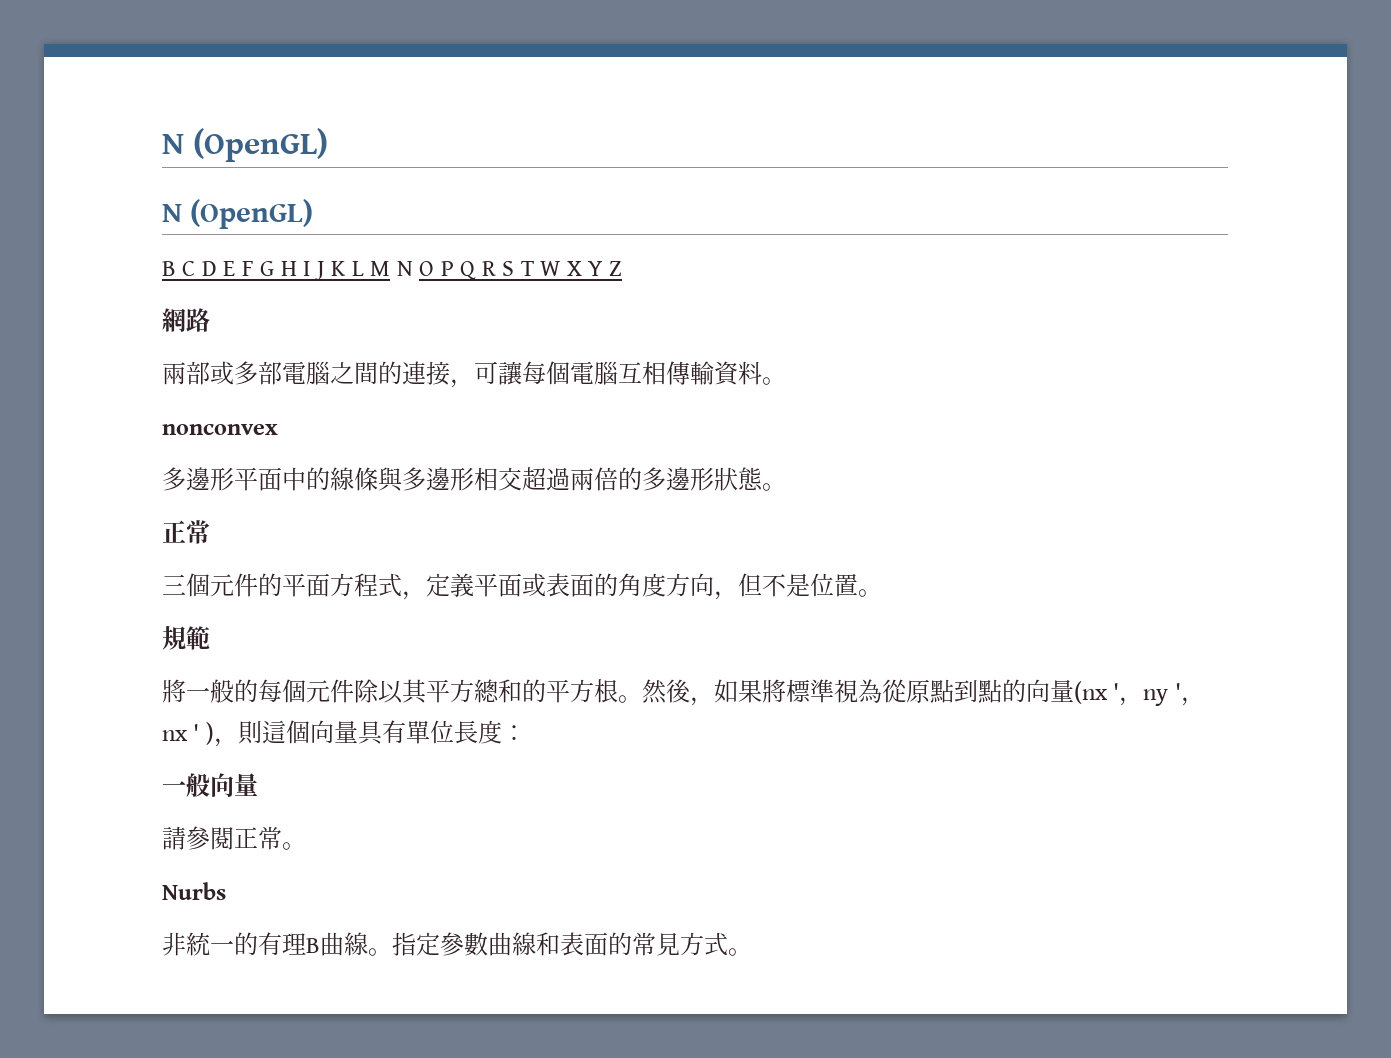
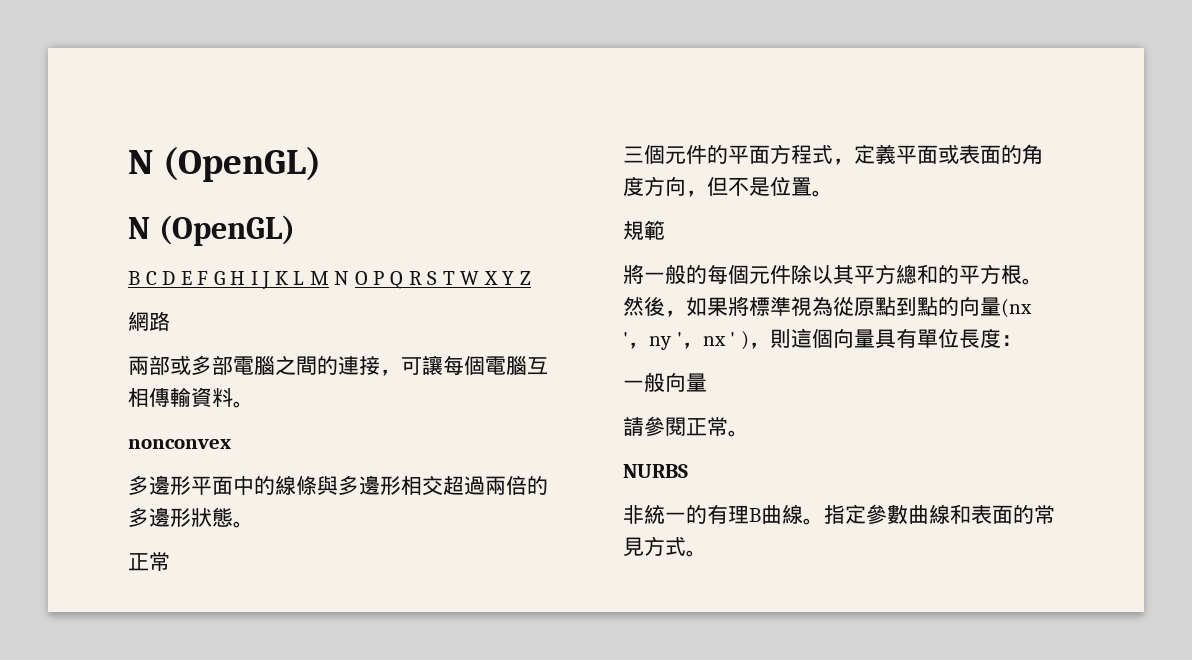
- Nurbs
+ NURBS

